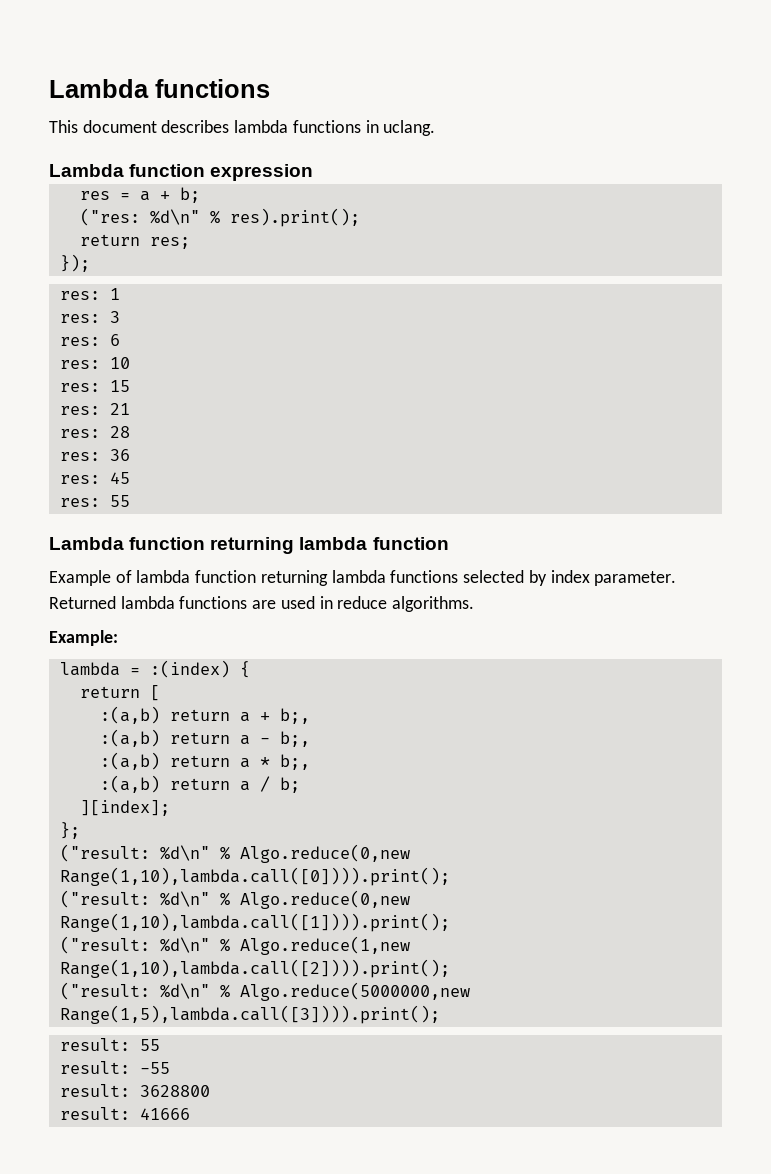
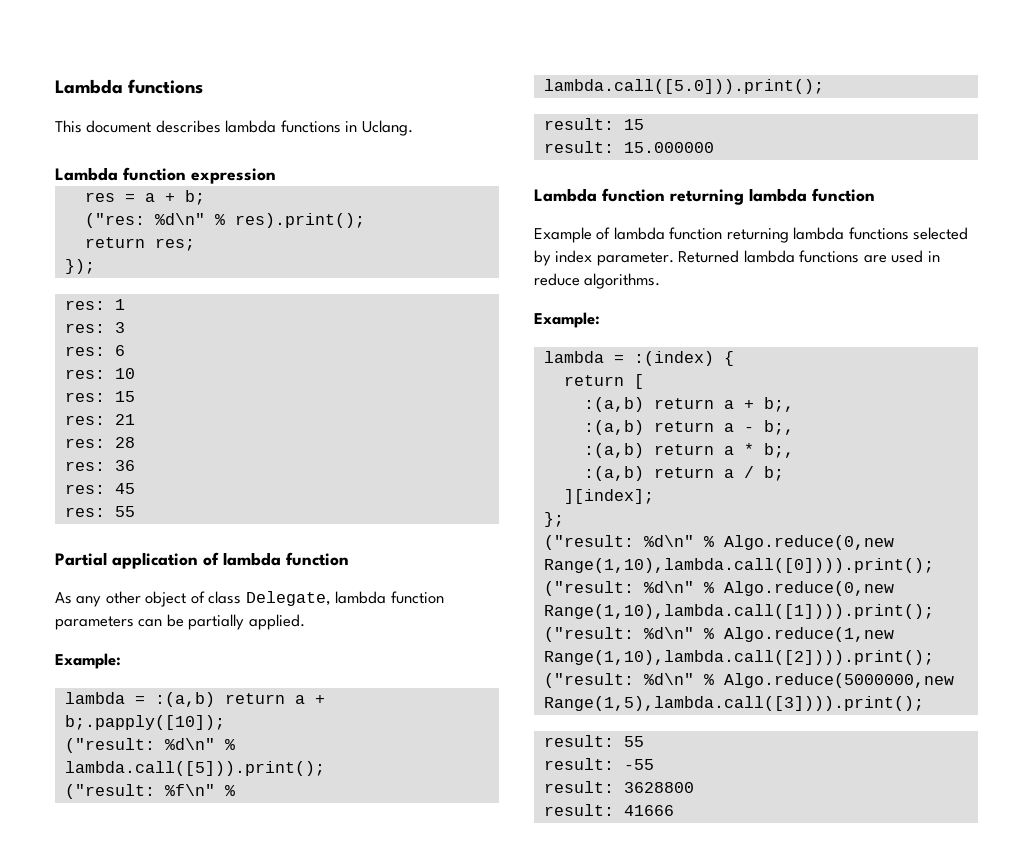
- This document describes lambda functions in uclang.
+ This document describes lambda functions in Uclang.
+ Partial application of lambda function
+ As any other object of class Delegate, lambda function parameters can be partially applied.
+ Example:
+ lambda = :(a,b) return a + b;.papply([10]);
+ ("result: %d\n" % lambda.call([5])).print();
+ ("result: %f\n" % lambda.call([5.0])).print();
+ result: 15
+ result: 15.000000

